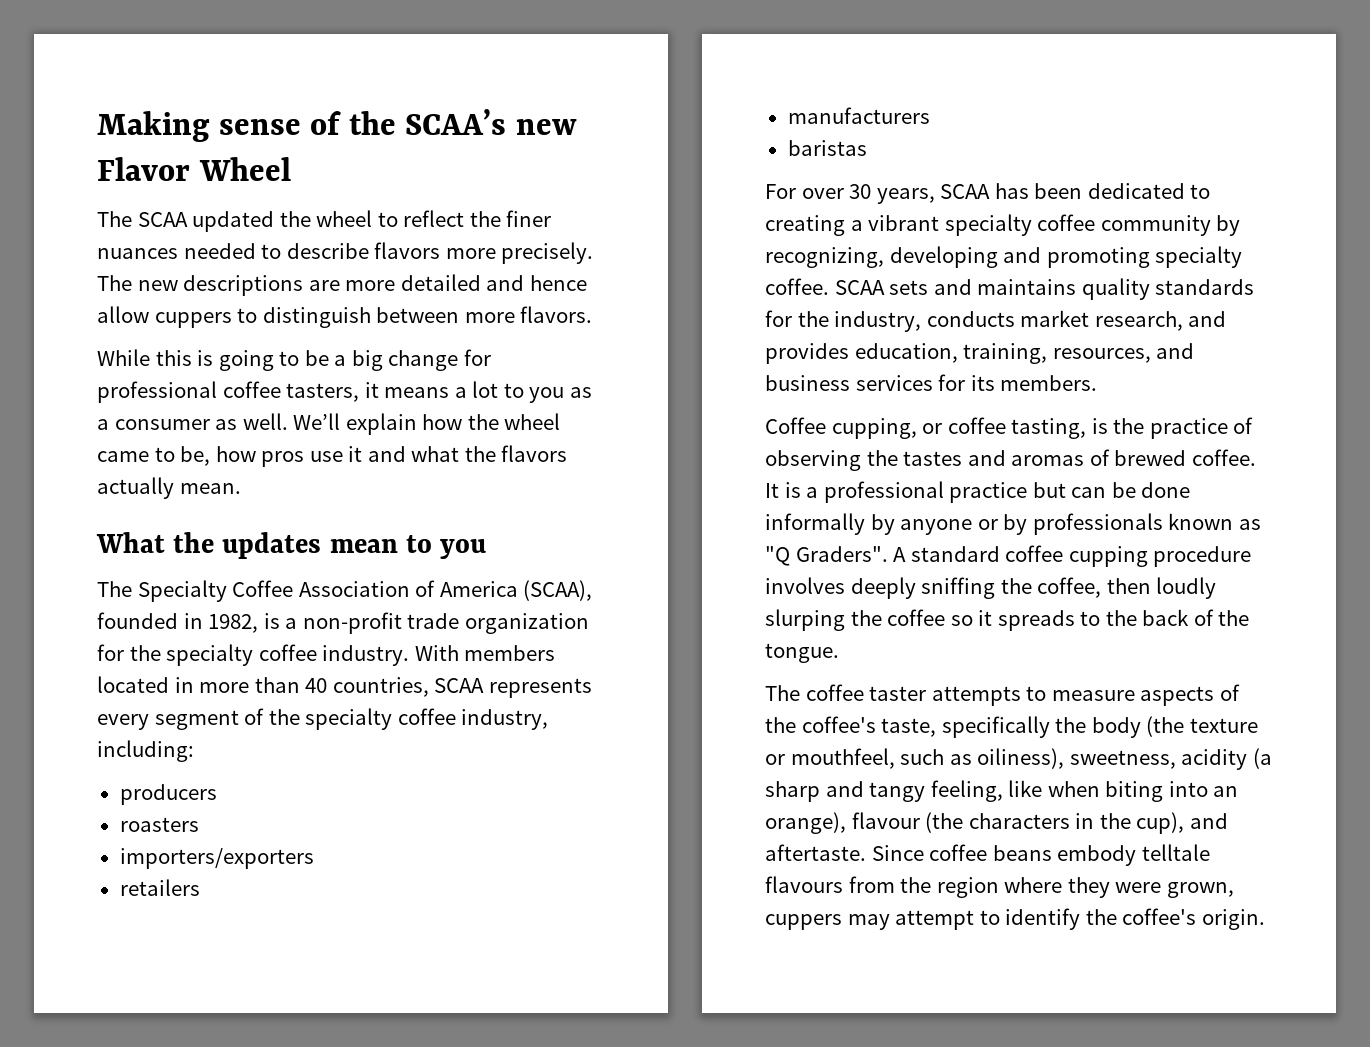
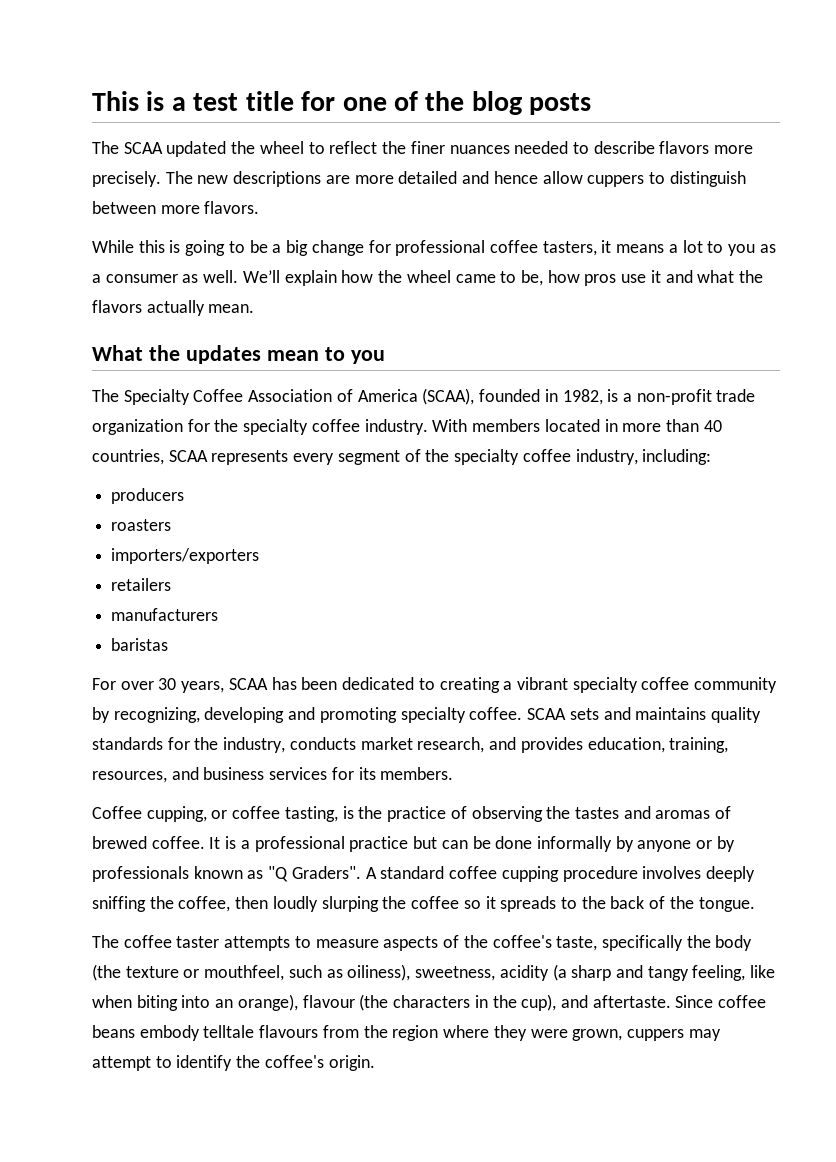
- Making sense of the SCAA’s new Flavor Wheel
+ This is a test title for one of the blog posts

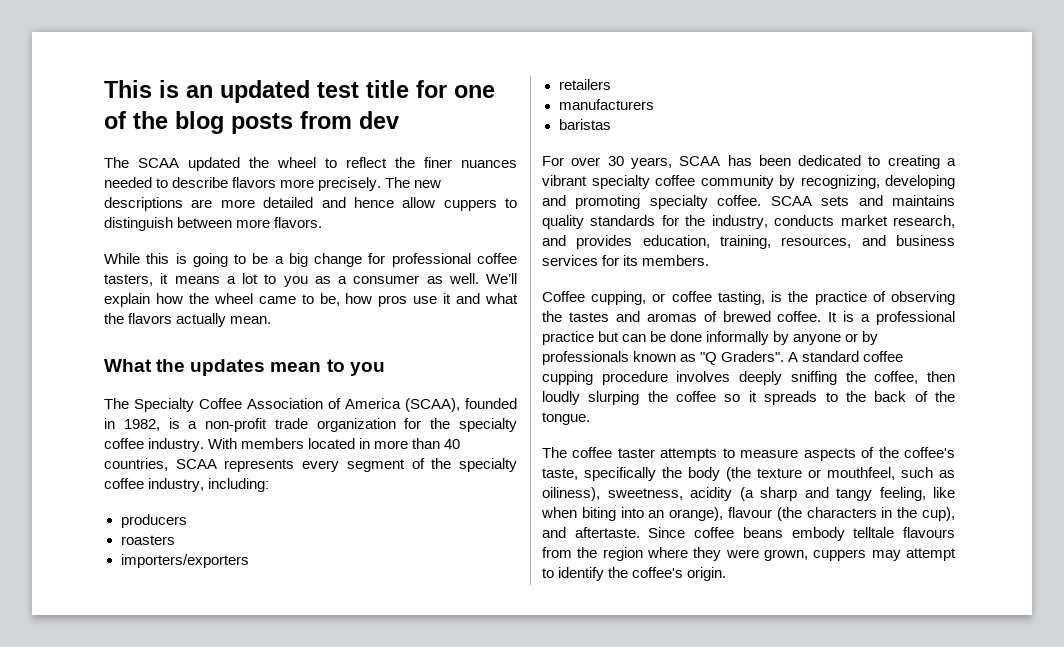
- This is a test title for one of the blog posts
+ This is an updated test title for one of the blog posts from dev

